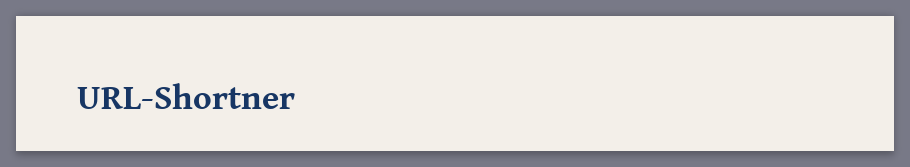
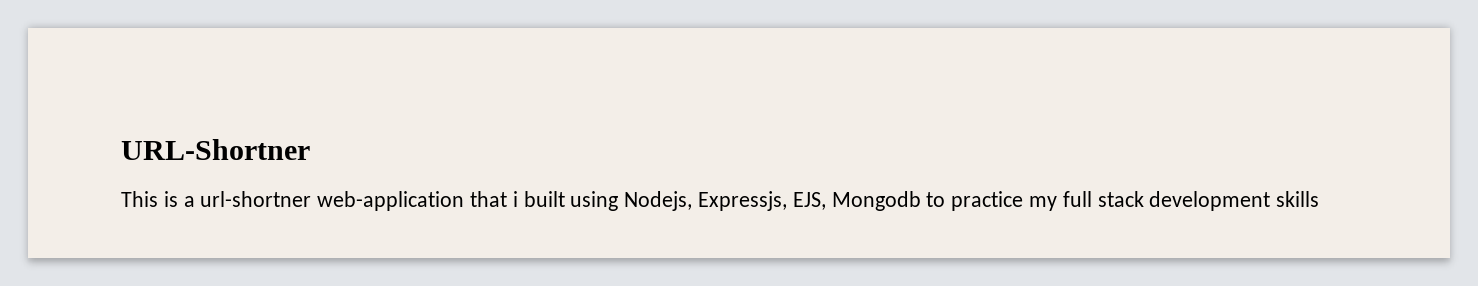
+ This is a url-shortner web-application that i built using Nodejs, Expressjs, EJS, Mongodb to practice my full stack development skills

